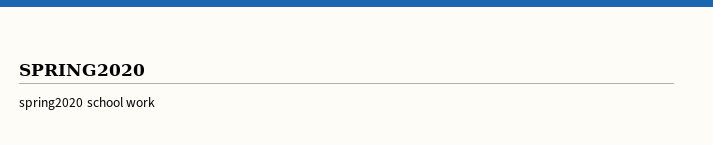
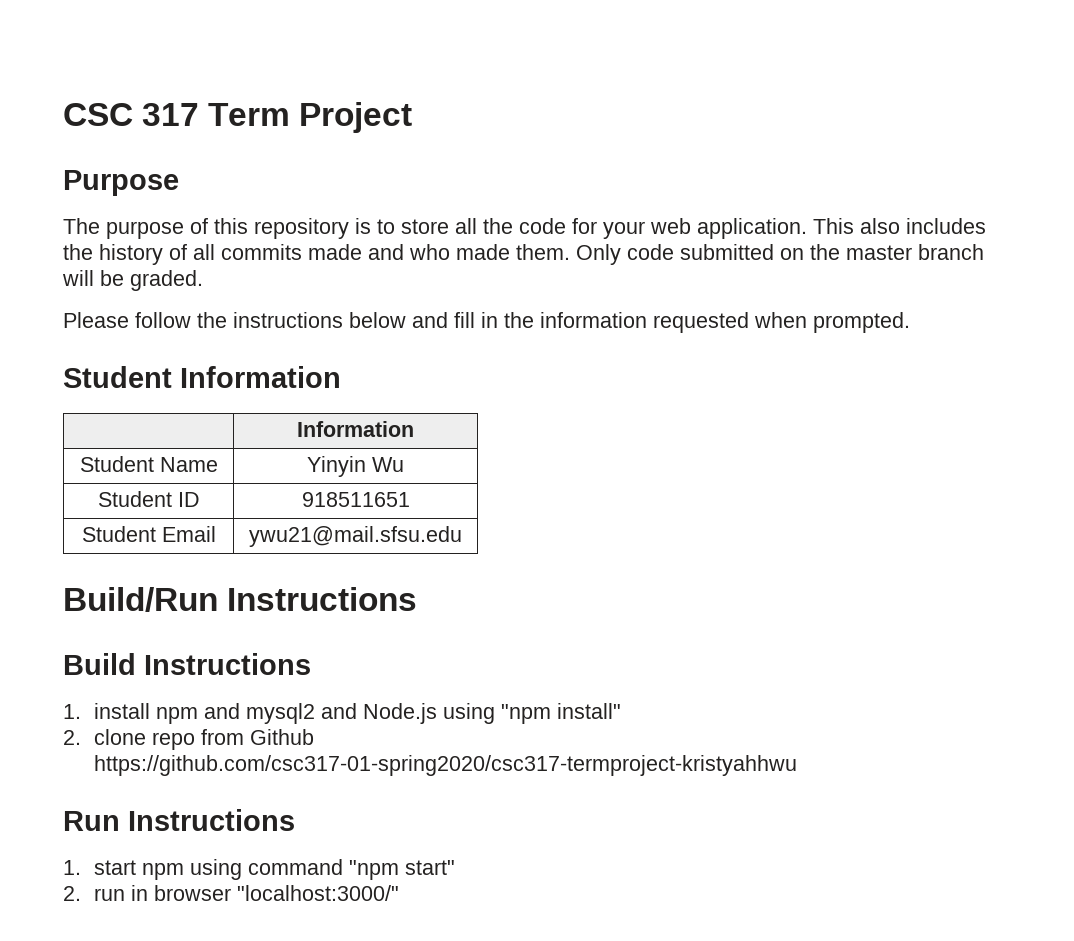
- SPRING2020
- spring2020 school work
+ CSC 317 Term Project
+ Purpose
+ The purpose of this repository is to store all the code for your web application. This also includes the history of all commits made and who made them. Only code submitted on the master branch will be graded.
+ Please follow the instructions below and fill in the information requested when prompted.
+ Student Information
+ | Information
+ Student Name | Yinyin Wu
+ Student ID | 918511651
+ Student Email | ywu21@mail.sfsu.edu
+ Build/Run Instructions
+ Build Instructions
+ 1. install npm and mysql2 and Node.js using "npm install"
+ 2. clone repo from Github https://github.com/csc317-01-spring2020/csc317-termproject-kristyahhwu
+ Run Instructions
+ 1. start npm using command "npm start"
+ 2. run in browser "localhost:3000/"

